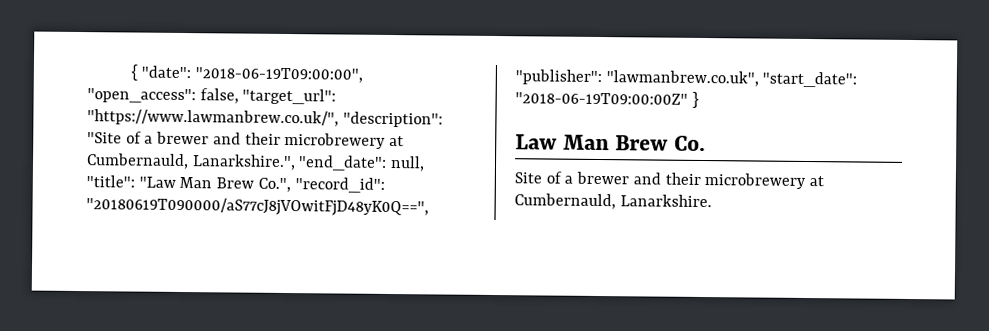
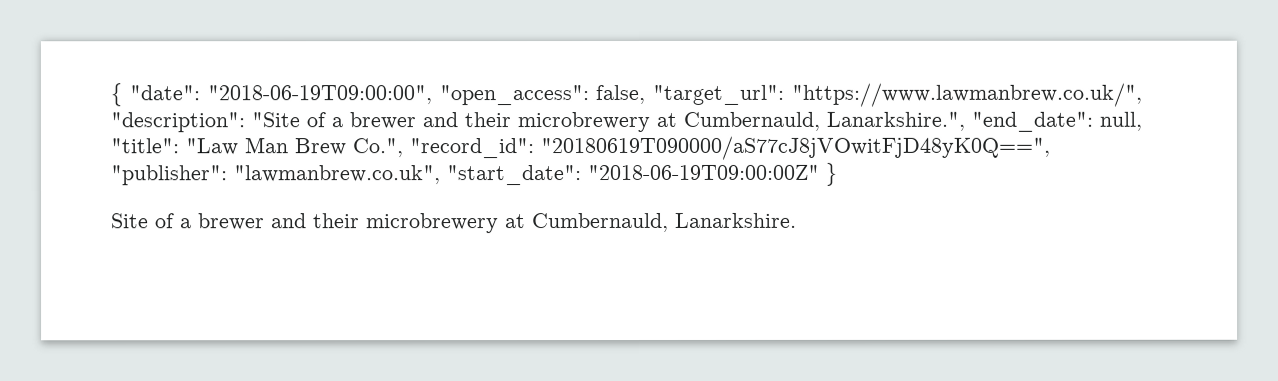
- Law Man Brew Co.

